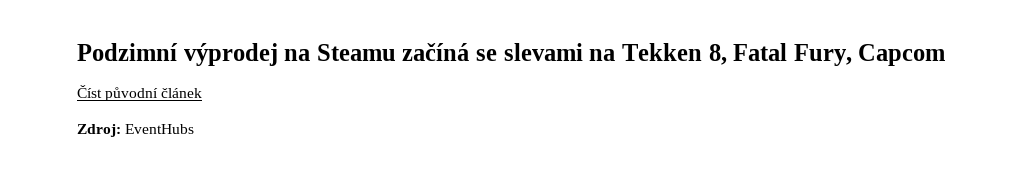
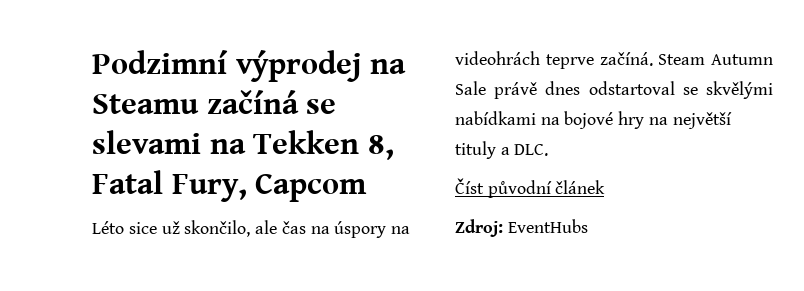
+ Léto sice už skončilo, ale čas na úspory na videohrách teprve začíná. Steam Autumn Sale právě dnes odstartoval se skvělými nabídkami na bojové hry na největší tituly a DLC.

